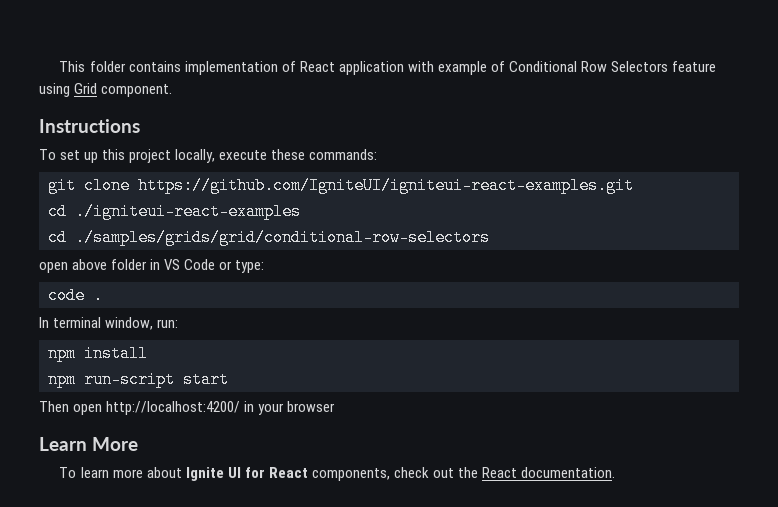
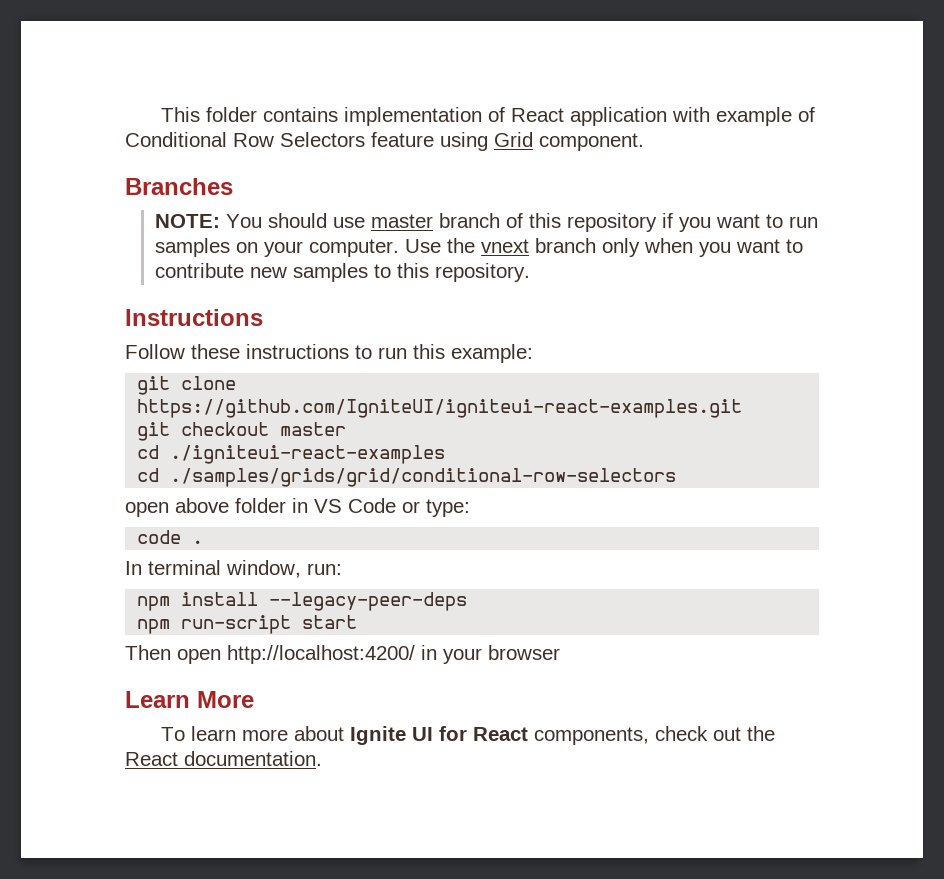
+ Branches
+ NOTE: You should use master branch of this repository if you want to run samples on your computer. Use the vnext branch only when you want to contribute new samples to this repository.
  Instructions
- To set up this project locally, execute these commands:
+ Follow these instructions to run this example:
+ git checkout master
- npm install
+ npm install --legacy-peer-deps

